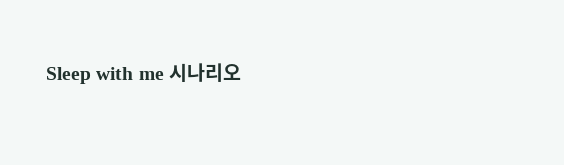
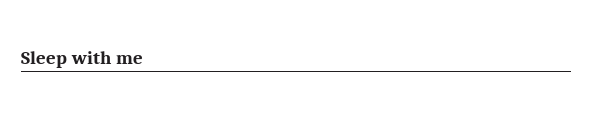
- Sleep with me 시나리오
+ Sleep with me

